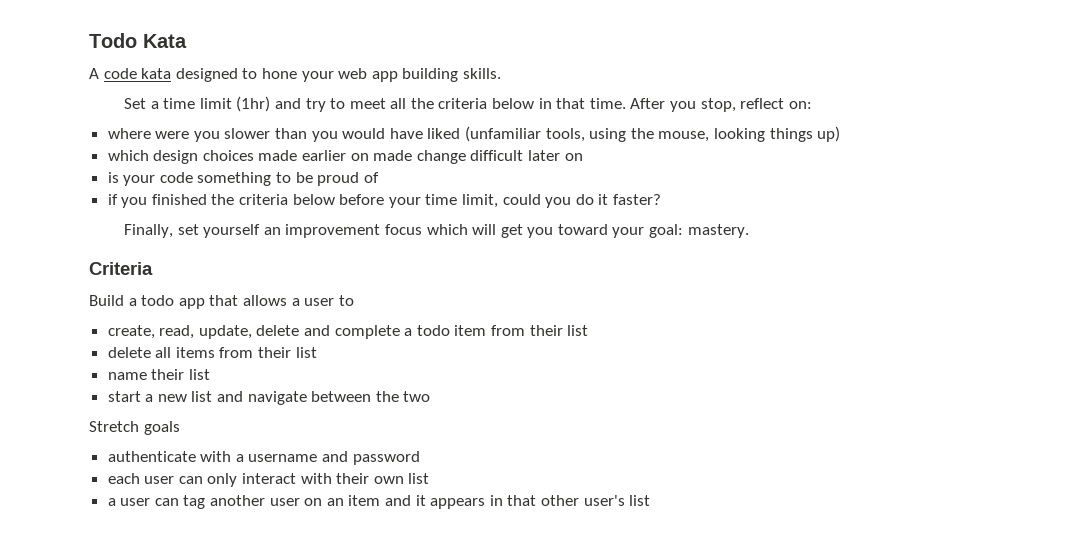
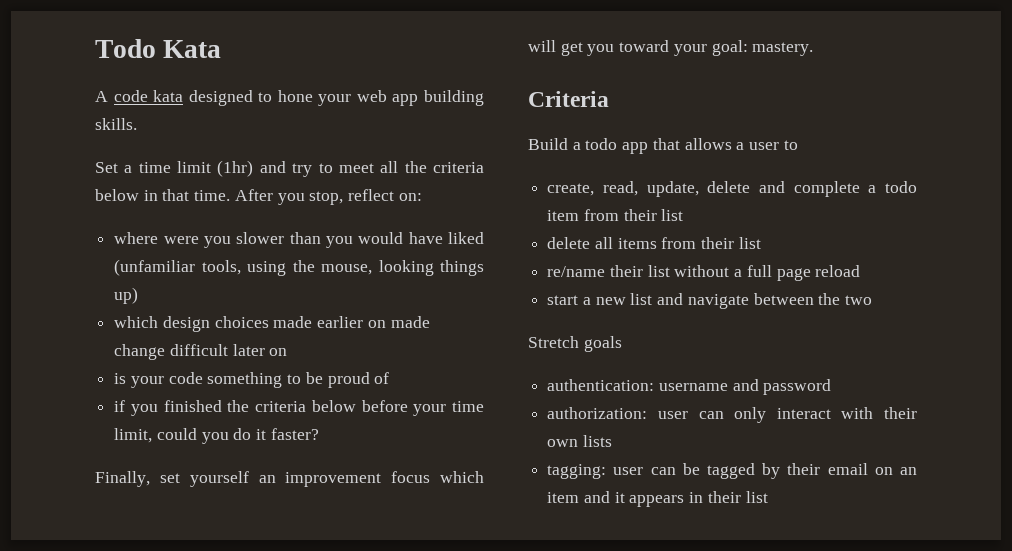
- name their list
+ re/name their list without a full page reload
- authenticate with a username and password
+ authentication: username and password
- each user can only interact with their own list
- a user can tag another user on an item and it appears in that other user's list
+ authorization: user can only interact with their own lists
+ tagging: user can be tagged by their email on an item and it appears in their list

